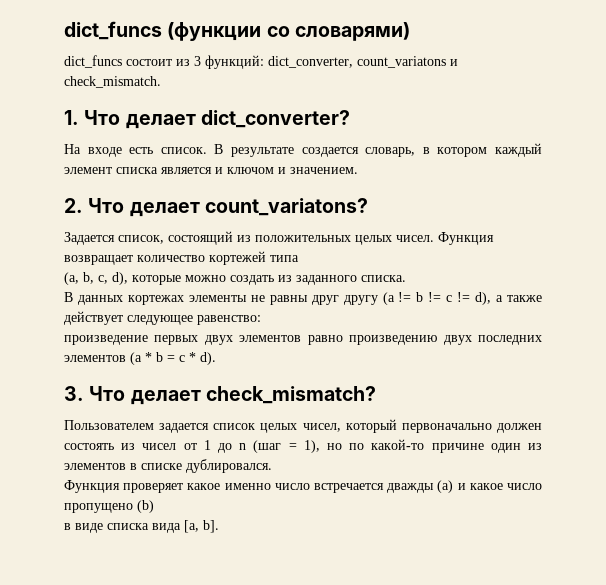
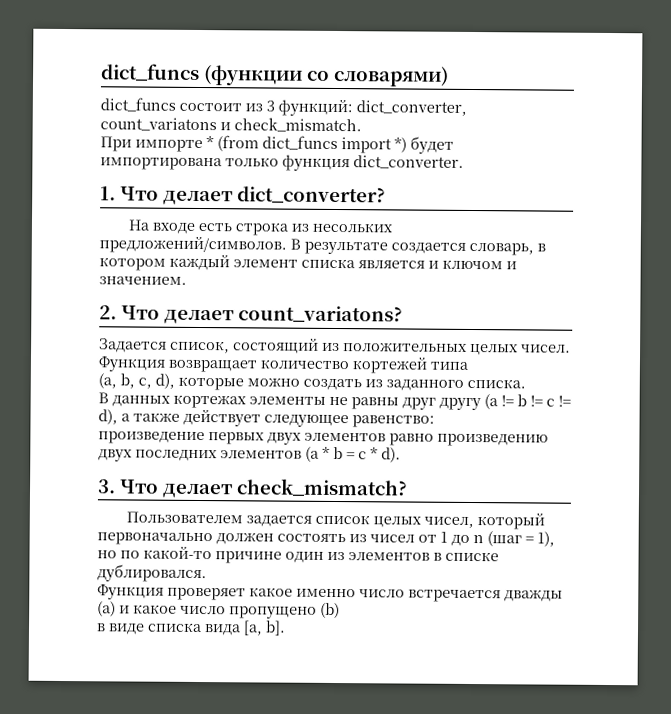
+ При импорте * (from dict_funcs import *) будет импортирована только функция dict_converter.
- На входе есть список.
+ На входе есть строка из несольких предложений/символов.

